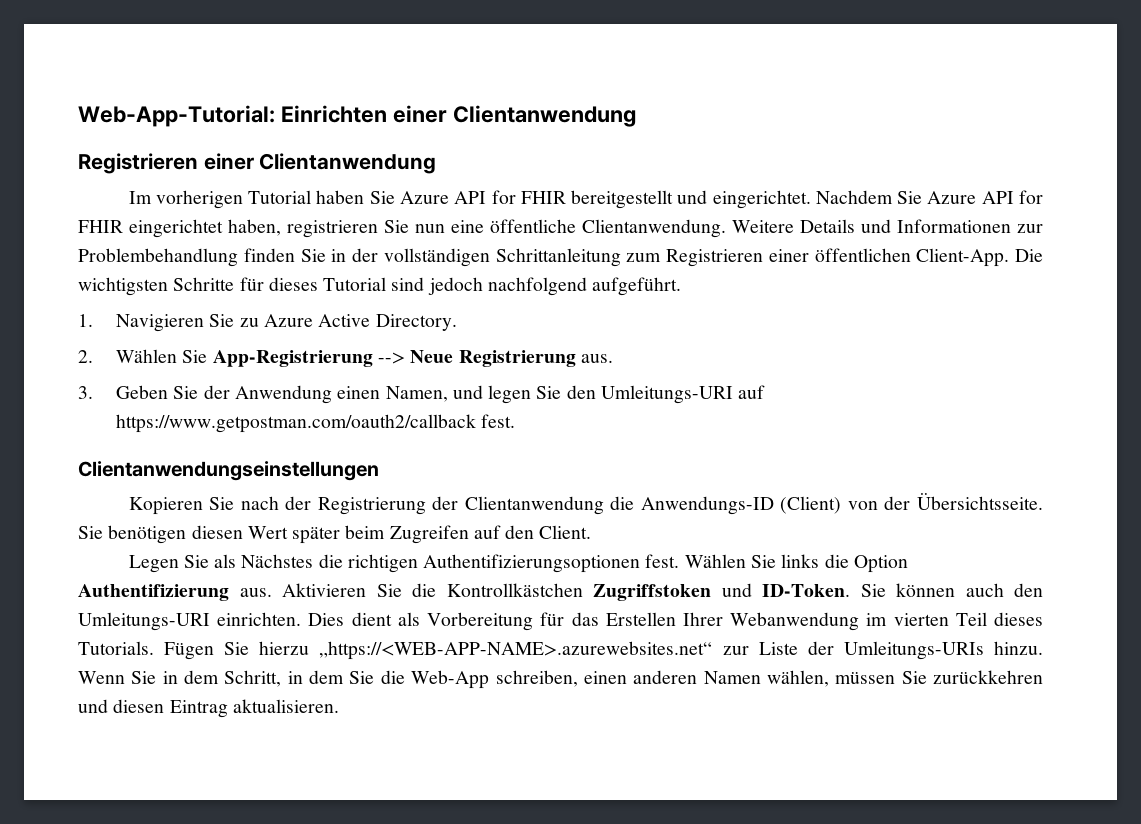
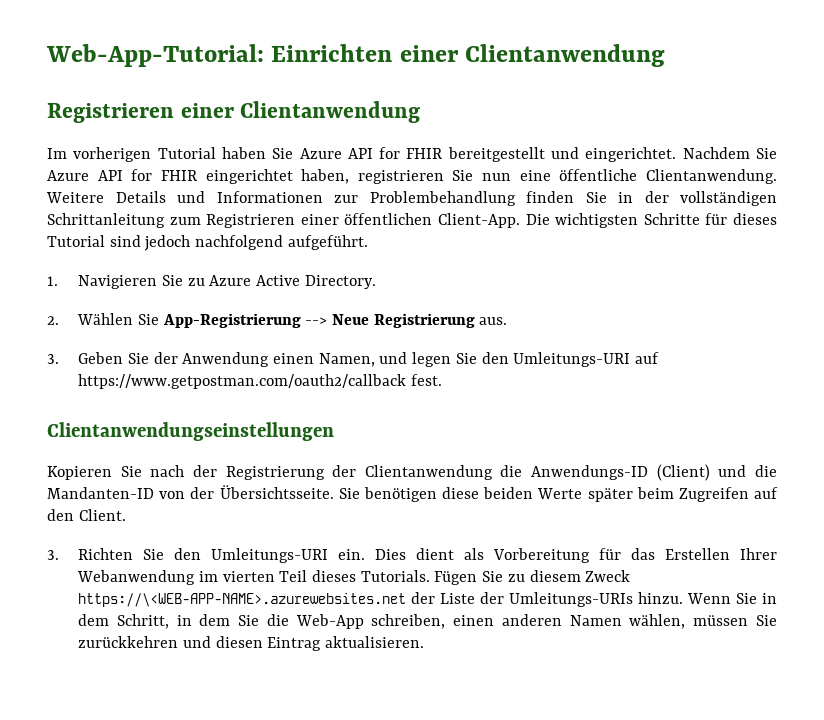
- Kopieren Sie nach der Registrierung der Clientanwendung die Anwendungs-ID (Client) von der Übersichtsseite.
+ Kopieren Sie nach der Registrierung der Clientanwendung die Anwendungs-ID (Client) und die Mandanten-ID von der Übersichtsseite.
- Sie benötigen diesen Wert später beim Zugreifen auf den Client.
+ Sie benötigen diese beiden Werte später beim Zugreifen auf den Client.
- Legen Sie als Nächstes die richtigen Authentifizierungsoptionen fest. Wählen Sie links die Option Authentifizierung aus. Aktivieren Sie die Kontrollkästchen Zugriffstoken und ID-Token. Sie können auch den Umleitungs-URI einrichten.
+ 3. Richten Sie den Umleitungs-URI ein.
- Fügen Sie hierzu „https://<WEB-APP-NAME>.azurewebsites.net“ zur Liste der Umleitungs-URIs hinzu.
+ Fügen Sie zu diesem Zweck https://\<WEB-APP-NAME>.azurewebsites.net der Liste der Umleitungs-URIs hinzu.

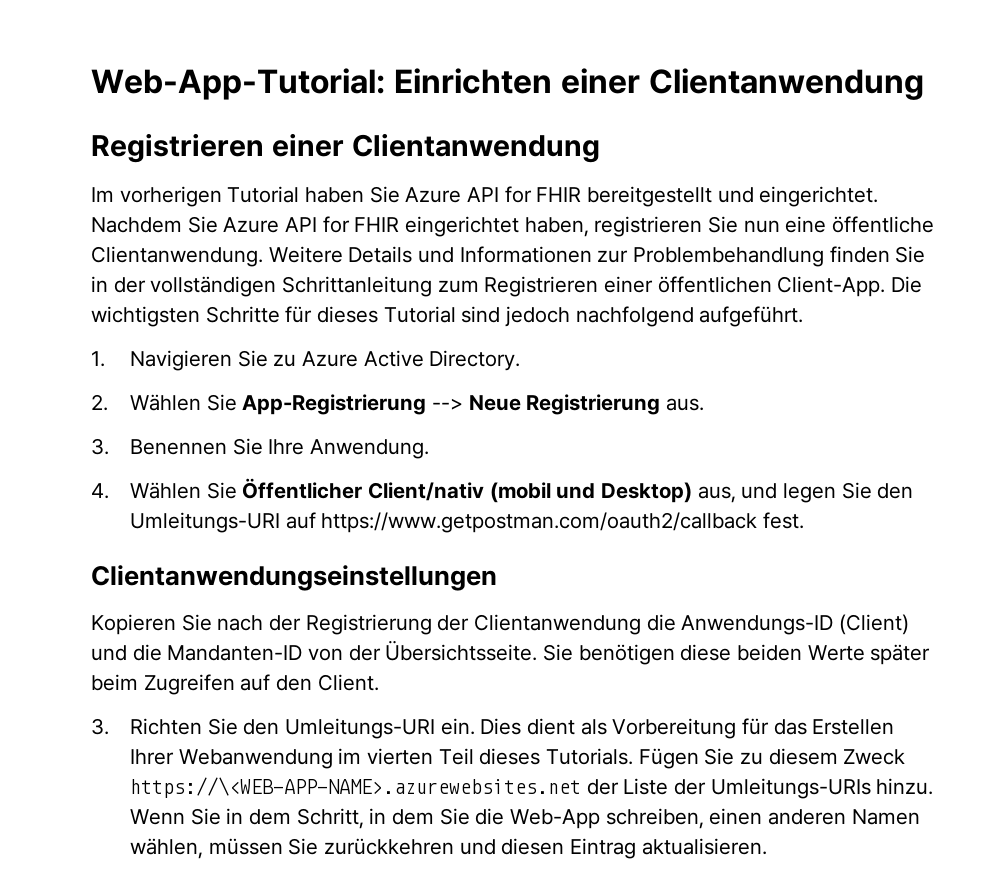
- 3. Geben Sie der Anwendung einen Namen, und legen Sie den Umleitungs-URI auf https://www.getpostman.com/oauth2/callback fest.
+ 3. Benennen Sie Ihre Anwendung.
+ 4. Wählen Sie Öffentlicher Client/nativ (mobil und Desktop) aus, und legen Sie den Umleitungs-URI auf https://www.getpostman.com/oauth2/callback fest.

